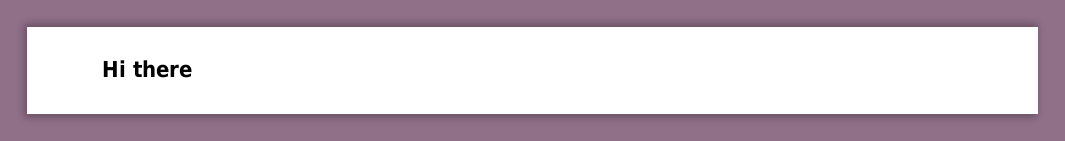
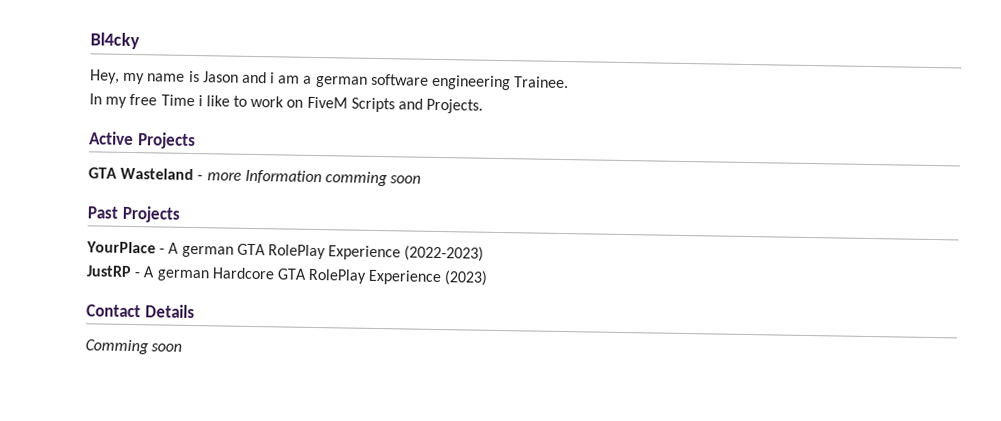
- Hi there
+ Bl4cky
+ Hey, my name is Jason and i am a german software engineering Trainee.
+ In my free Time i like to work on FiveM Scripts and Projects.
+ Active Projects
+ GTA Wasteland - more Information comming soon
+ Past Projects
+ YourPlace - A german GTA RolePlay Experience (2022-2023)
+ JustRP - A german Hardcore GTA RolePlay Experience (2023)
+ Contact Details
+ Comming soon

